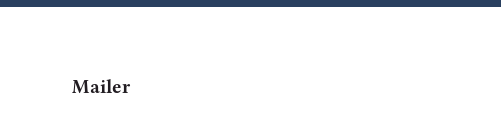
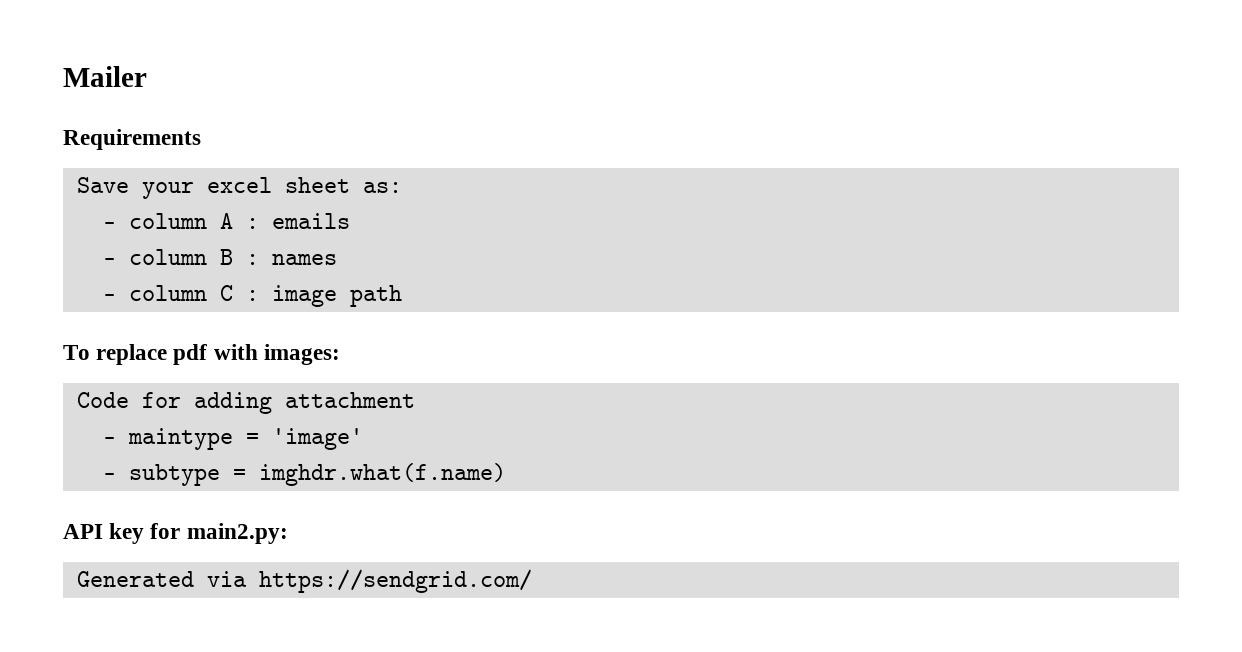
+ Requirements
+ Save your excel sheet as:
+ - column A : emails
+ - column B : names
+ - column C : image path
+ To replace pdf with images:
+ Code for adding attachment
+ - maintype = 'image'
+ - subtype = imghdr.what(f.name)
+ API key for main2.py:
+ Generated via https://sendgrid.com/

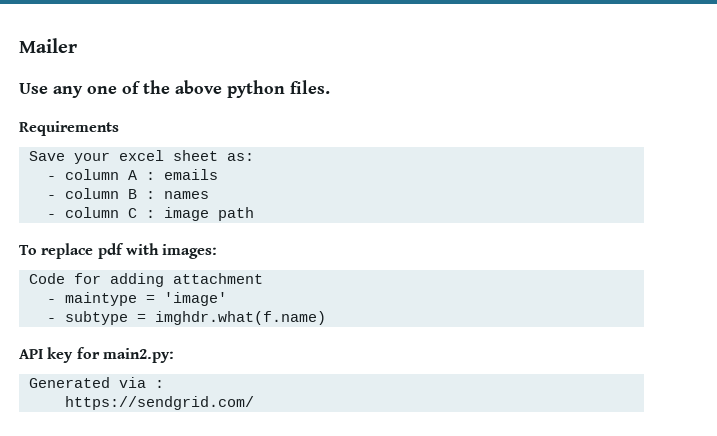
+ Use any one of the above python files.
- Generated via https://sendgrid.com/
+ Generated via :
+ https://sendgrid.com/

